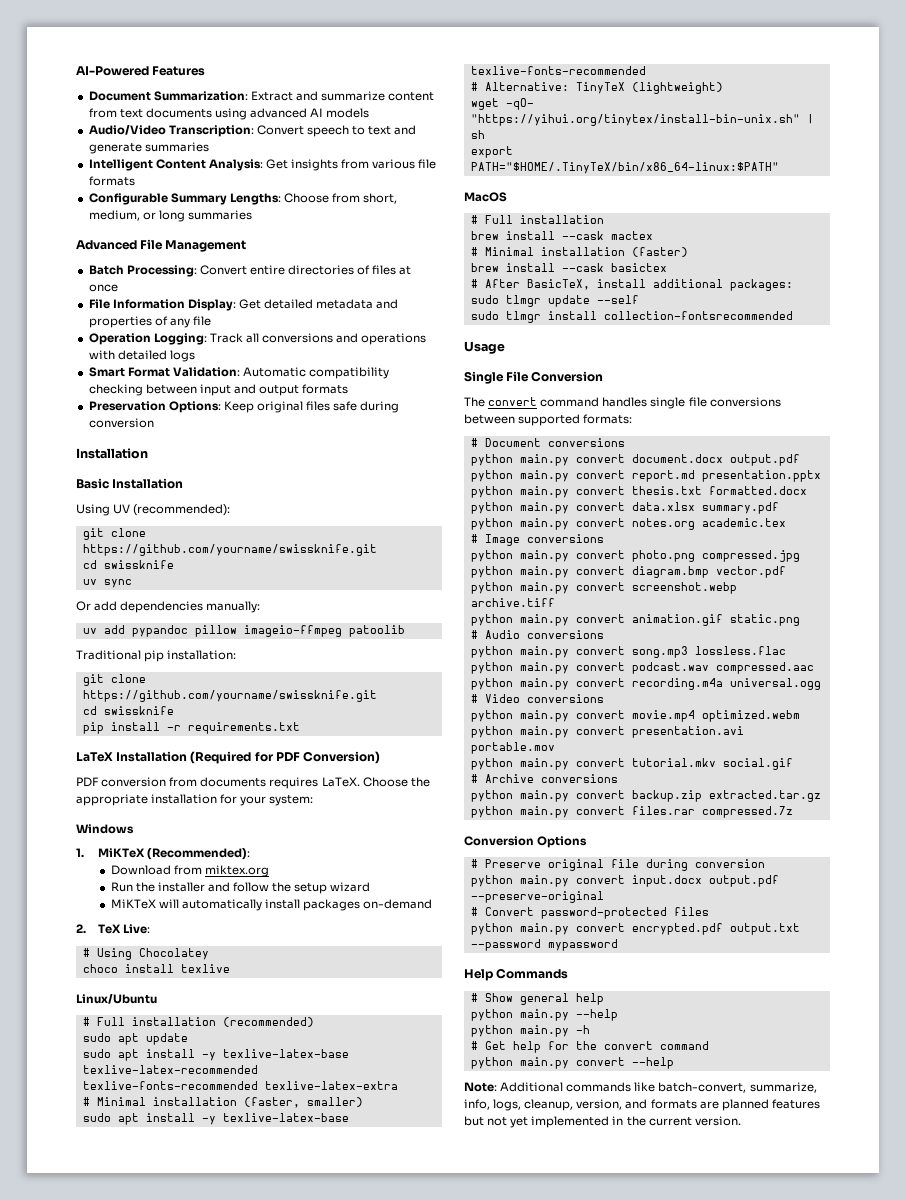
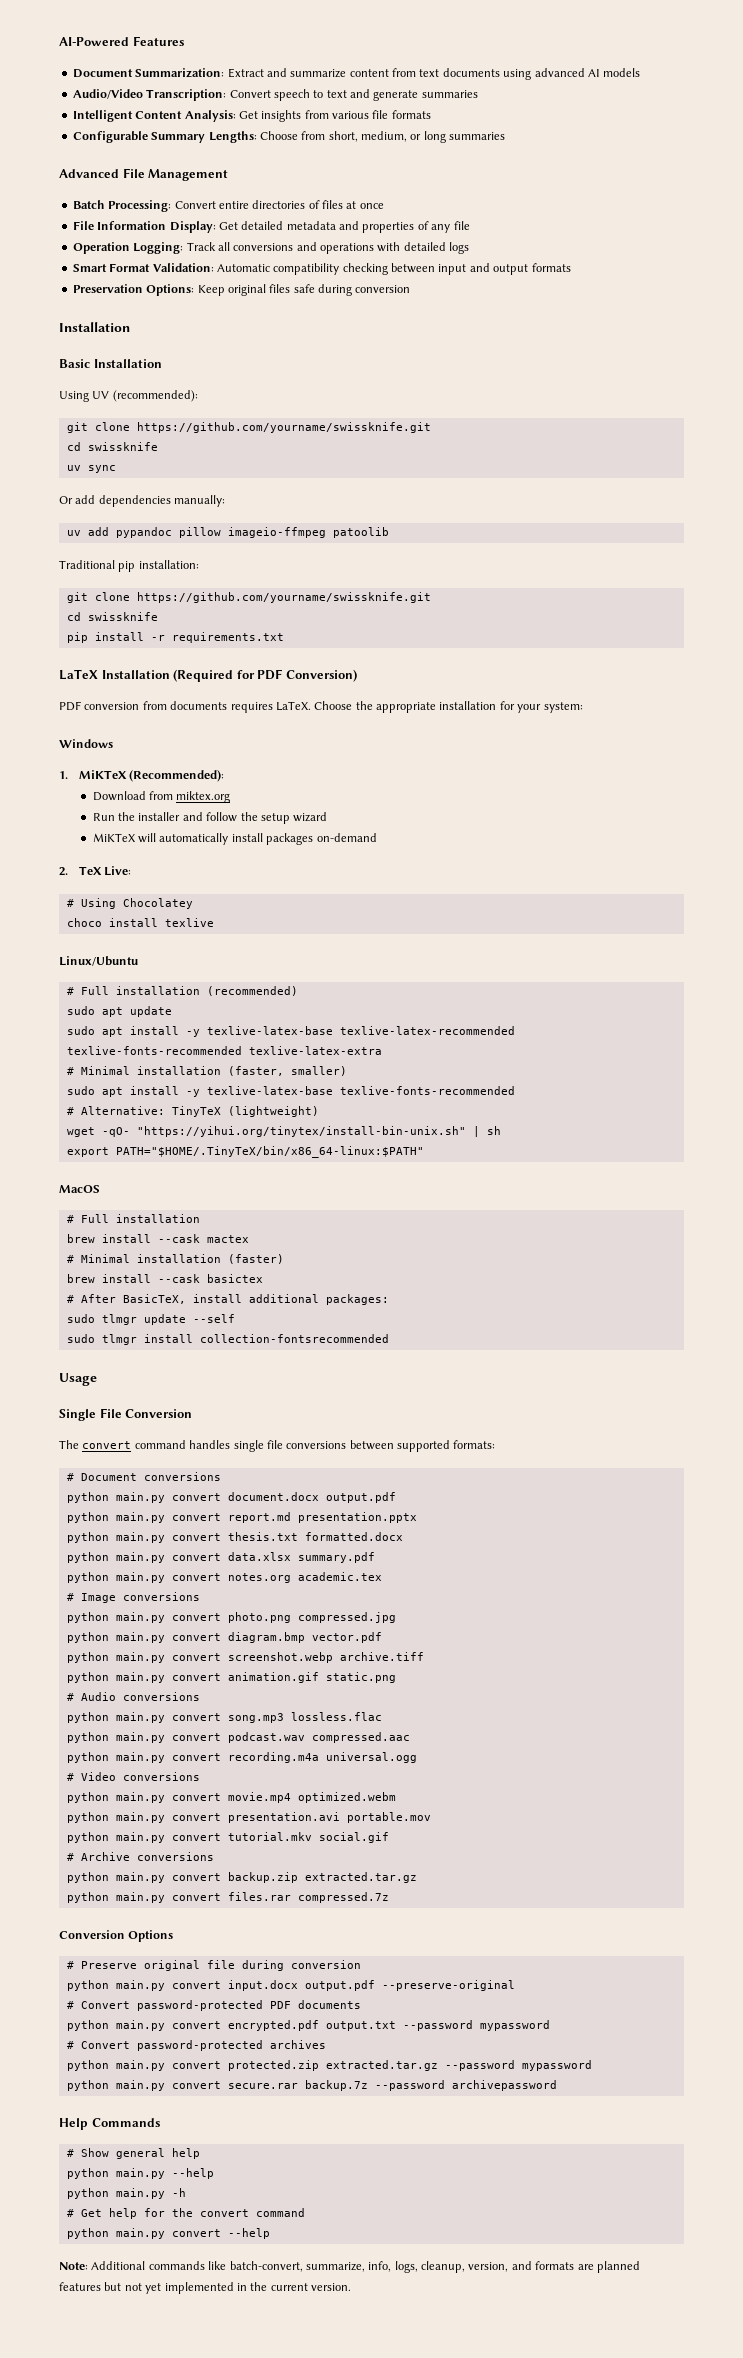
- # Convert password-protected files
+ # Convert password-protected PDF documents
+ # Convert password-protected archives
+ python main.py convert protected.zip extracted.tar.gz --password mypassword
+ python main.py convert secure.rar backup.7z --password archivepassword

